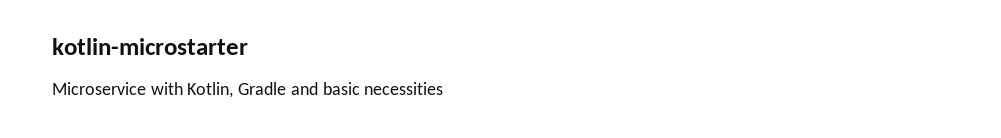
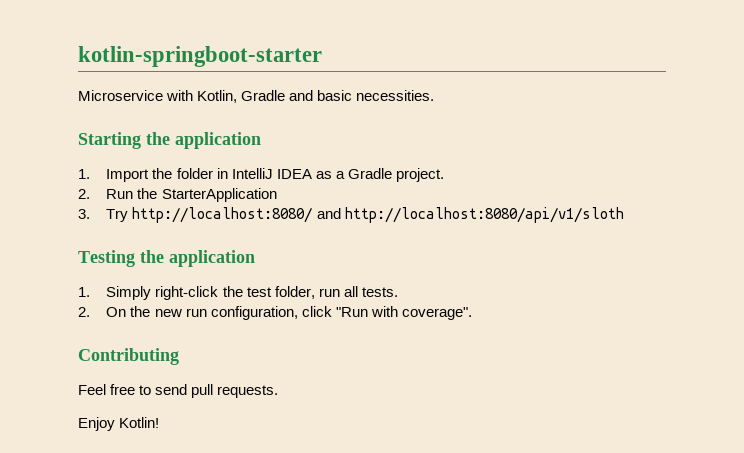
- kotlin-microstarter
+ kotlin-springboot-starter
- Microservice with Kotlin, Gradle and basic necessities
+ Microservice with Kotlin, Gradle and basic necessities.
+ Starting the application
+ 1. Import the folder in IntelliJ IDEA as a Gradle project.
+ 2. Run the StarterApplication
+ 3. Try http://localhost:8080/ and http://localhost:8080/api/v1/sloth
+ Testing the application
+ 1. Simply right-click the test folder, run all tests.
+ 2. On the new run configuration, click "Run with coverage".
+ Contributing
+ Feel free to send pull requests.
+ Enjoy Kotlin!

